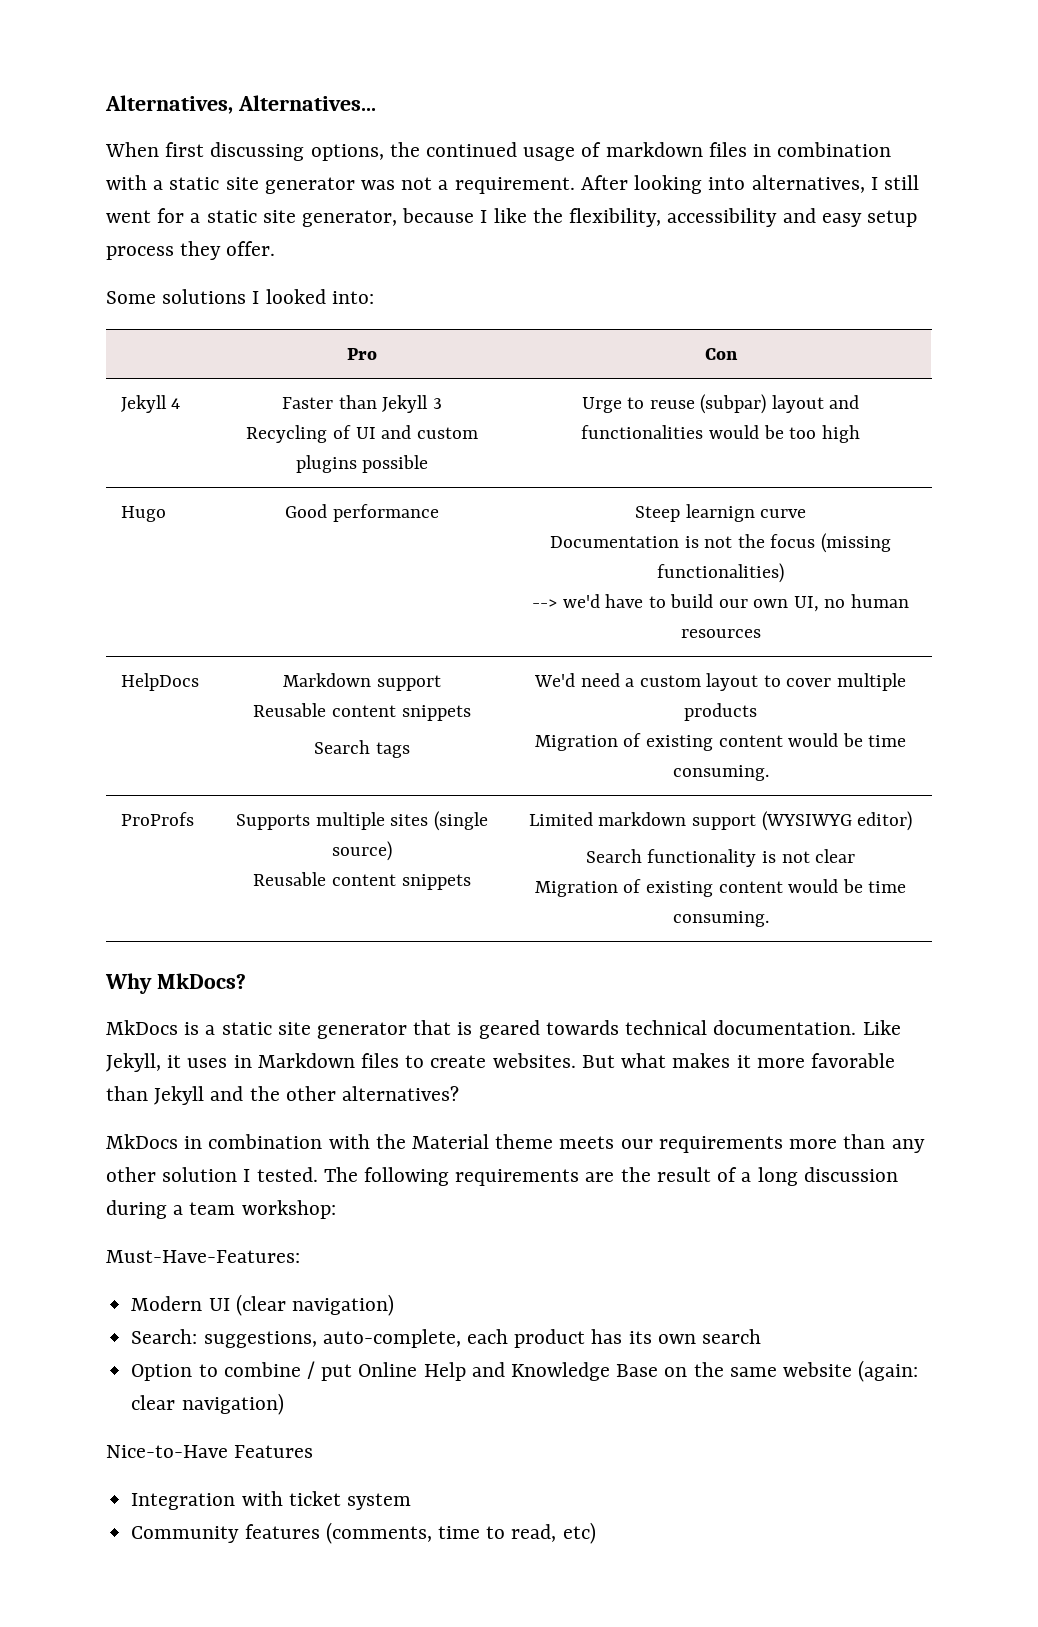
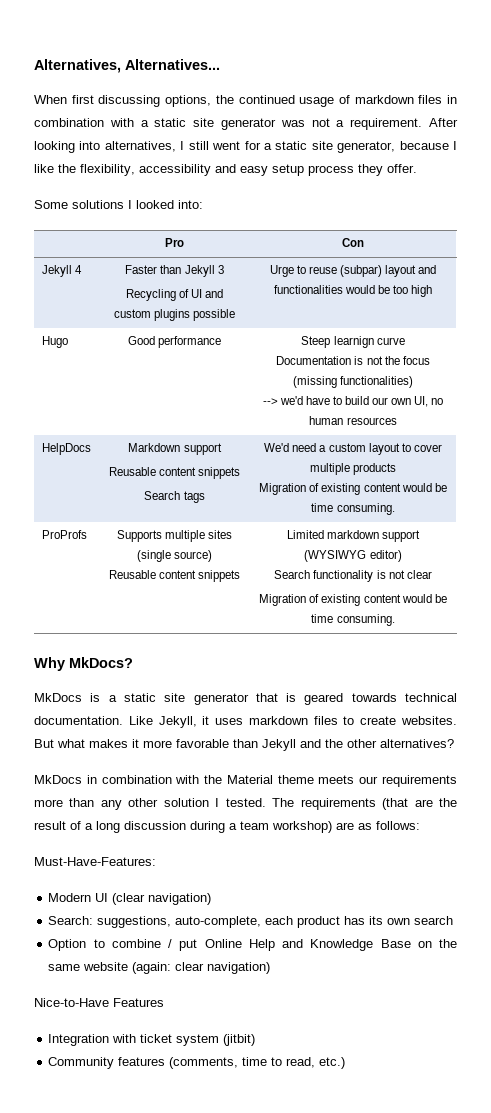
- Like Jekyll, it uses in Markdown files to create websites.
+ Like Jekyll, it uses markdown files to create websites.
- The following requirements are the result of a long discussion during a team workshop:
+ The requirements (that are the result of a long discussion during a team workshop) are as follows:
- Integration with ticket system
+ Integration with ticket system (jitbit)
- Community features (comments, time to read, etc)
+ Community features (comments, time to read, etc.)

